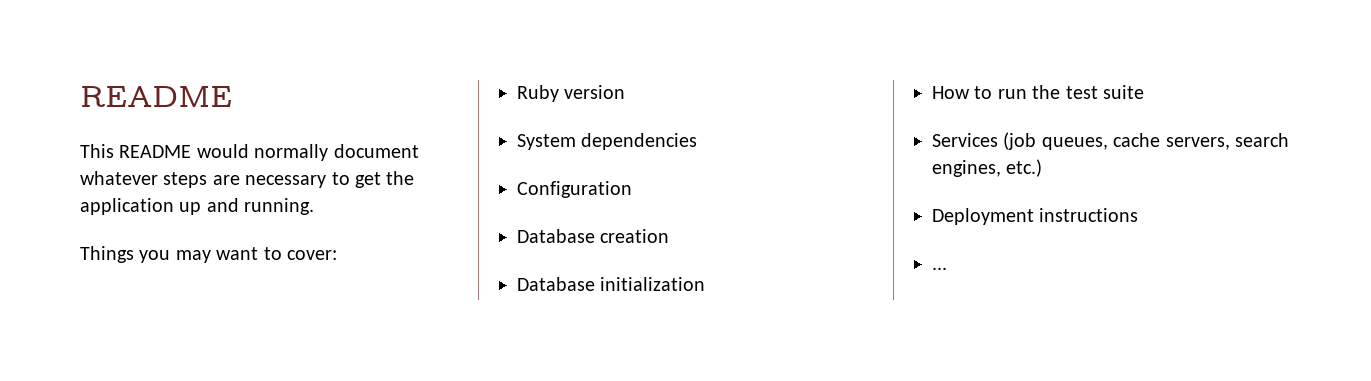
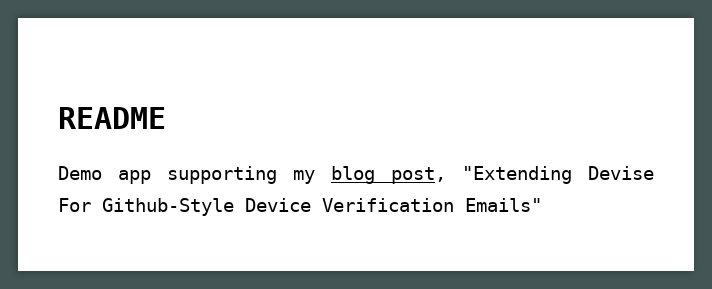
- This README would normally document whatever steps are necessary to get the application up and running.
- Things you may want to cover:
- Ruby version
- System dependencies
- Configuration
- Database creation
- Database initialization
- How to run the test suite
- Services (job queues, cache servers, search engines, etc.)
- Deployment instructions
- ...
+ Demo app supporting my blog post, "Extending Devise For Github-Style Device Verification Emails"

